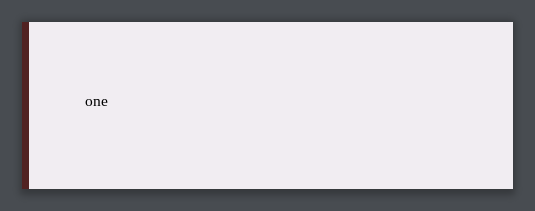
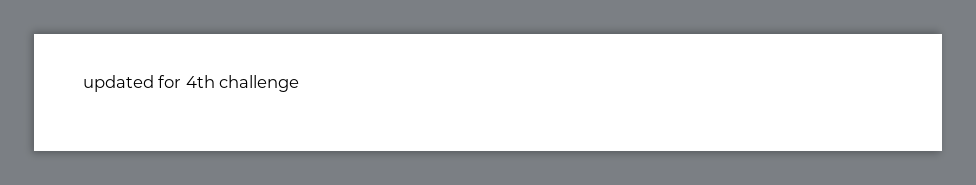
- one
+ updated for 4th challenge

